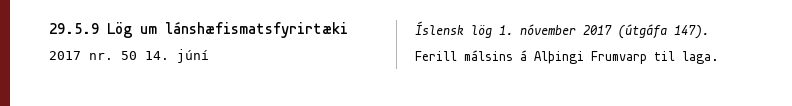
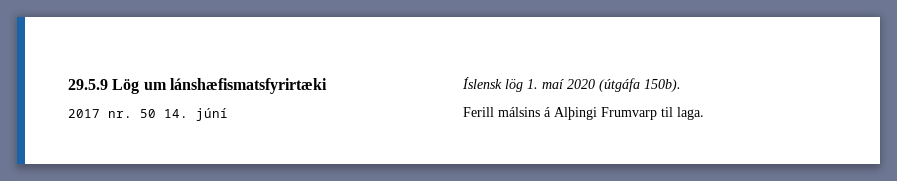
- Íslensk lög 1. nóvember 2017 (útgáfa 147).
+ Íslensk lög 1. maí 2020 (útgáfa 150b).

